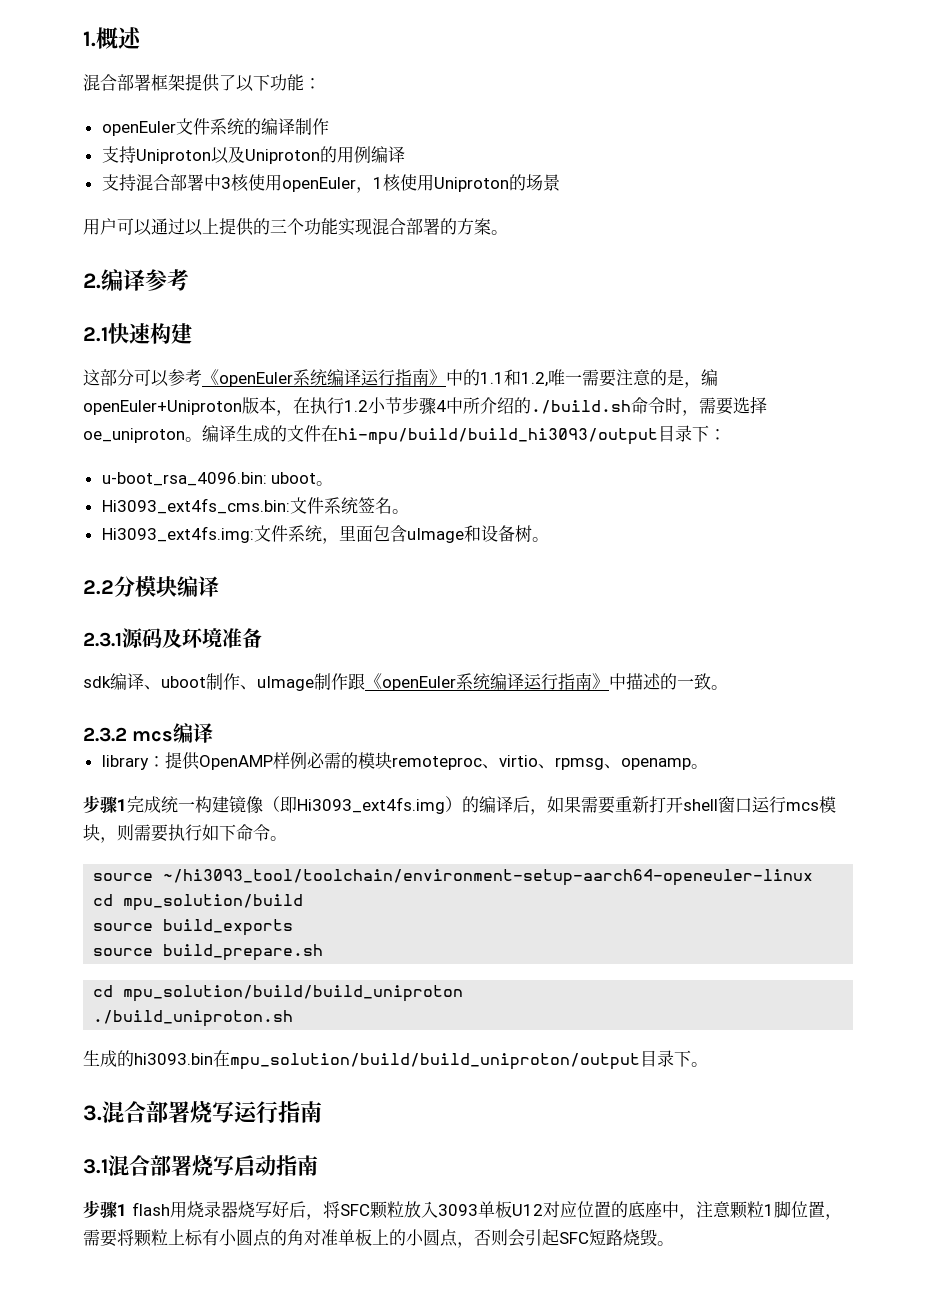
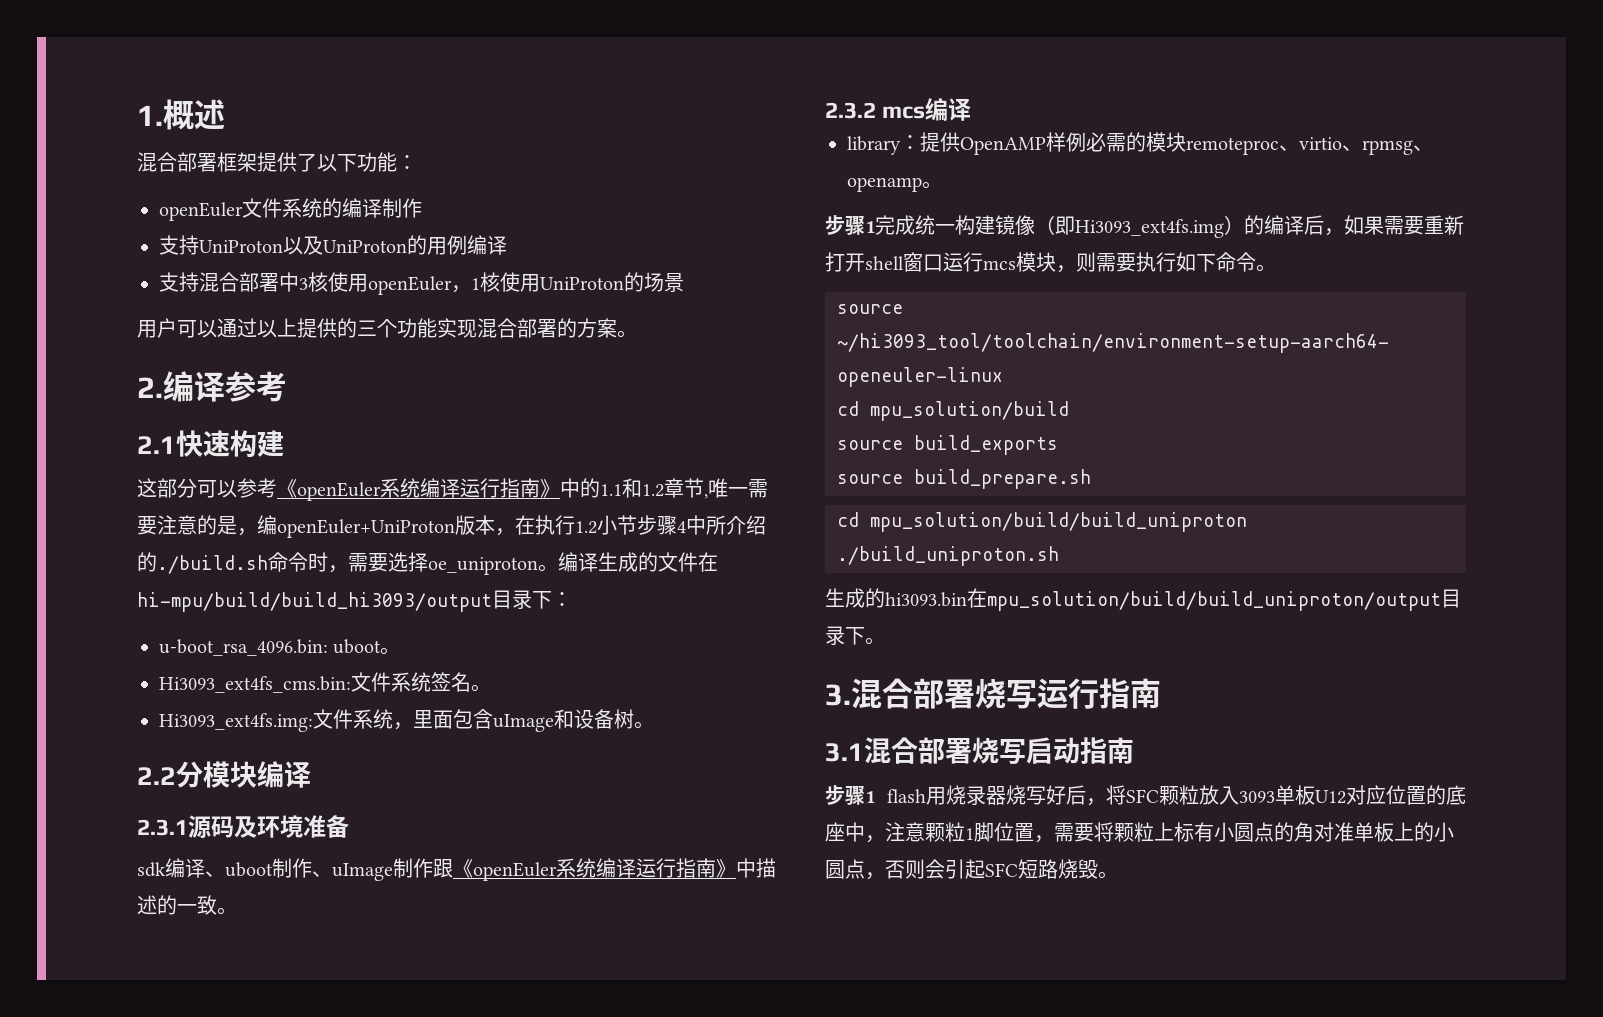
- 支持Uniproton以及Uniproton的用例编译
+ 支持UniProton以及UniProton的用例编译
- 支持混合部署中3核使用openEuler，1核使用Uniproton的场景
+ 支持混合部署中3核使用openEuler，1核使用UniProton的场景
- 这部分可以参考《openEuler系统编译运行指南》中的1.1和1.2,唯一需要注意的是，编openEuler+Uniproton版本，在执行1.2小节步骤4中所介绍的./build.sh命令时，需要选择oe_uniproton。
+ 这部分可以参考《openEuler系统编译运行指南》中的1.1和1.2章节,唯一需要注意的是，编openEuler+UniProton版本，在执行1.2小节步骤4中所介绍的./build.sh命令时，需要选择oe_uniproton。

